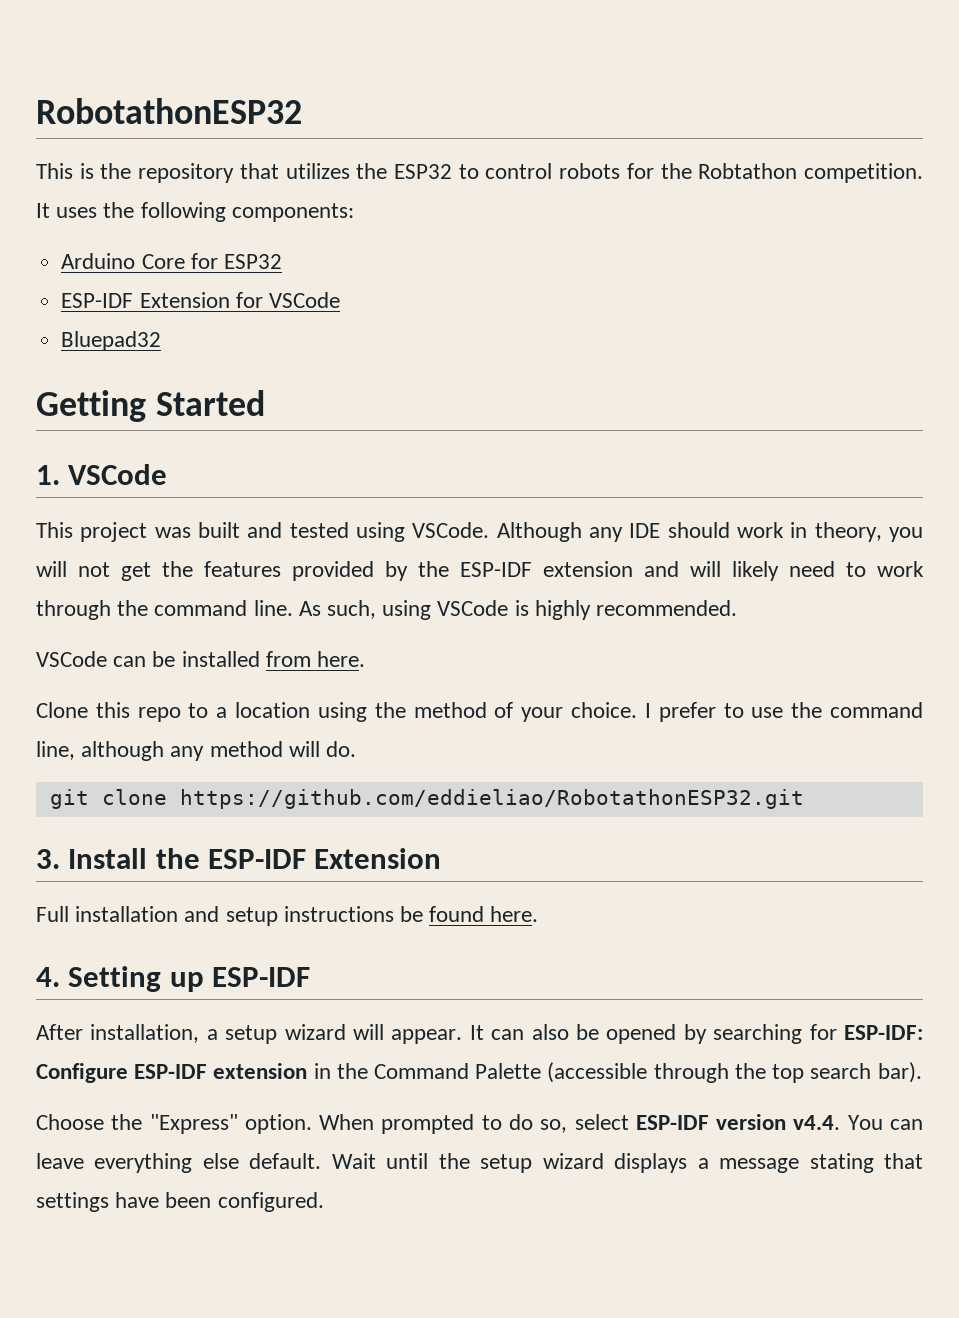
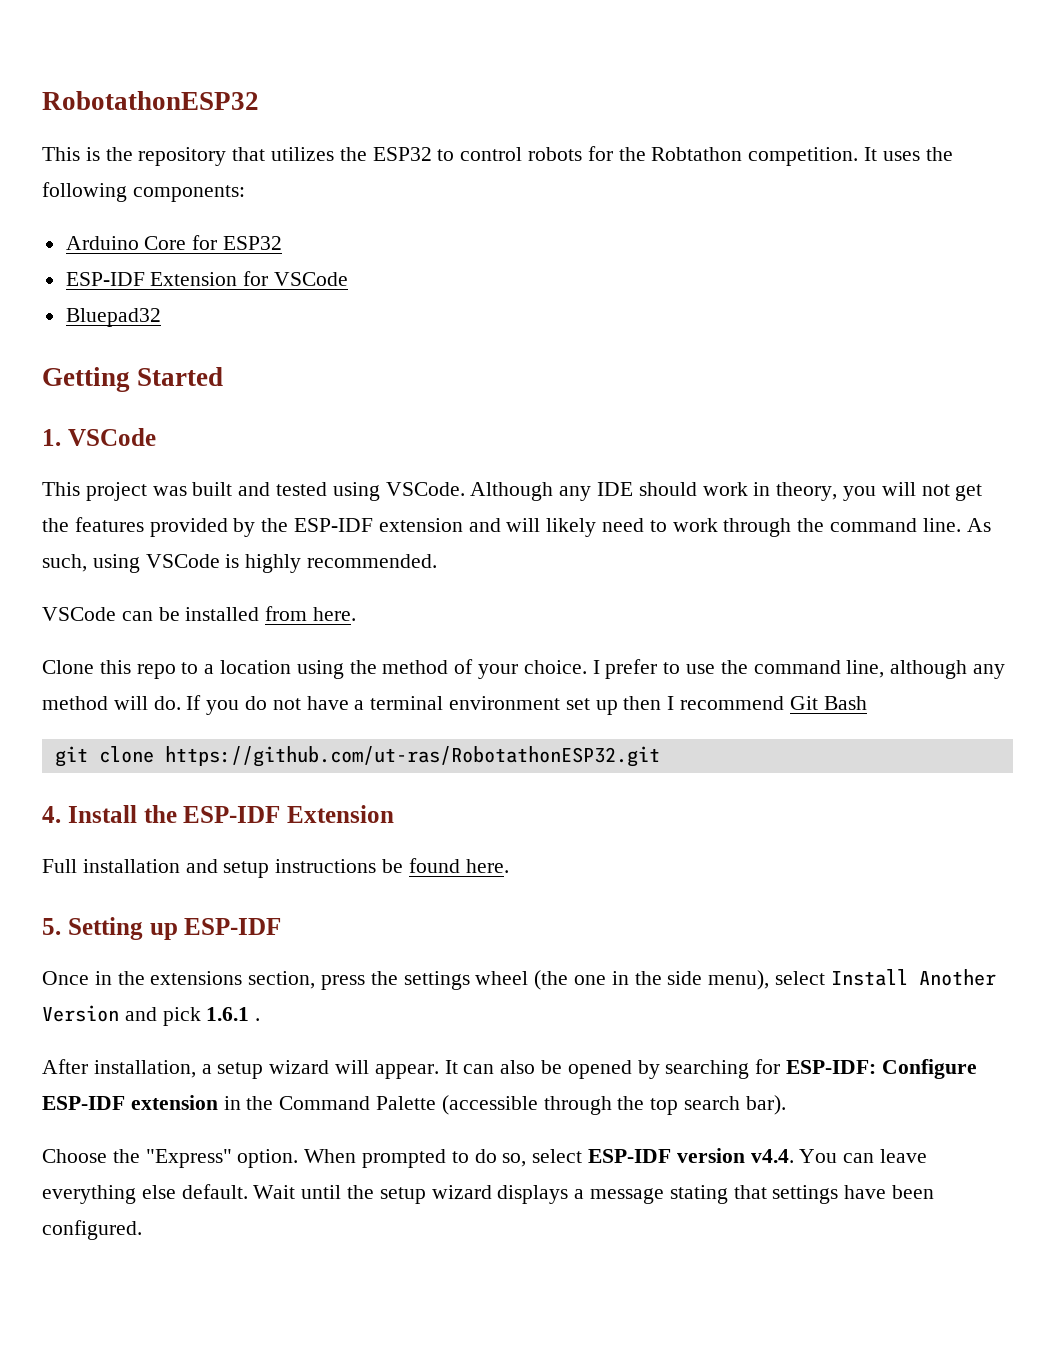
+ If you do not have a terminal environment set up then I recommend Git Bash
- git clone https://github.com/eddieliao/RobotathonESP32.git
- 3. Install the ESP-IDF Extension
+ git clone https://github.com/ut-ras/RobotathonESP32.git
+ 4. Install the ESP-IDF Extension
- 4. Setting up ESP-IDF
+ 5. Setting up ESP-IDF
+ Once in the extensions section, press the settings wheel (the one in the side menu), select Install Another Version and pick 1.6.1 .

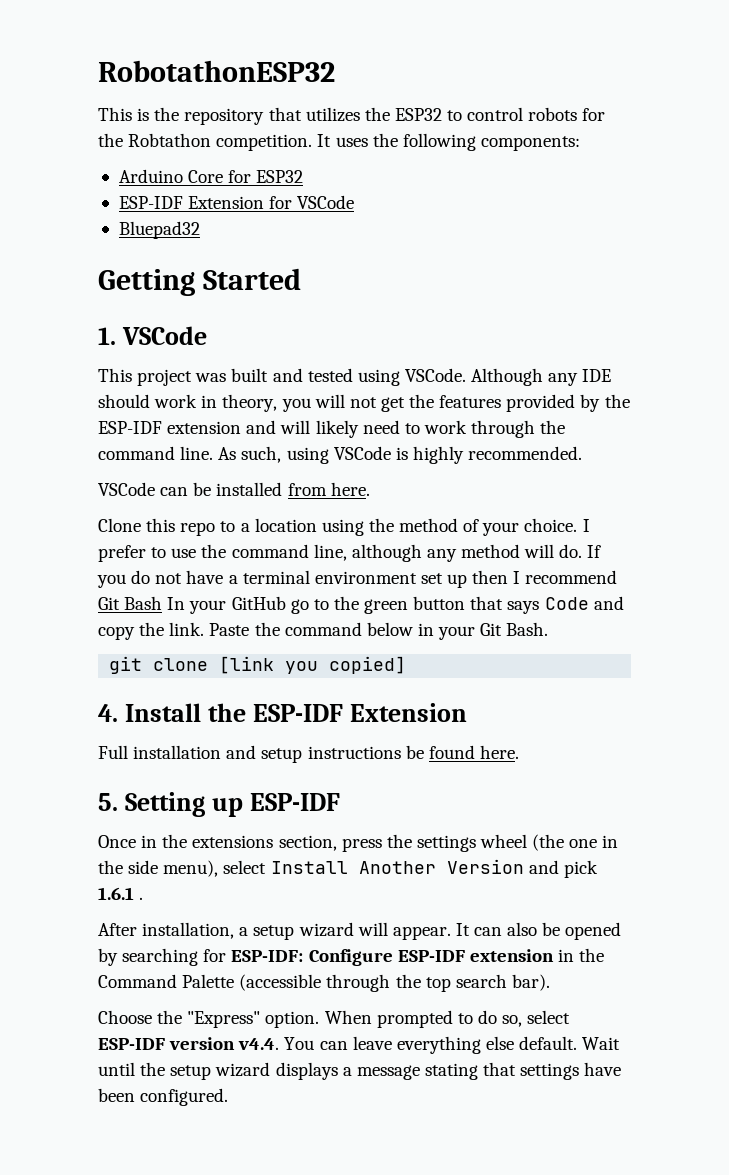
- If you do not have a terminal environment set up then I recommend Git Bash
+ If you do not have a terminal environment set up then I recommend Git Bash In your GitHub go to the green button that says Code and copy the link. Paste the command below in your Git Bash.
- git clone https://github.com/ut-ras/RobotathonESP32.git
+ git clone [link you copied]

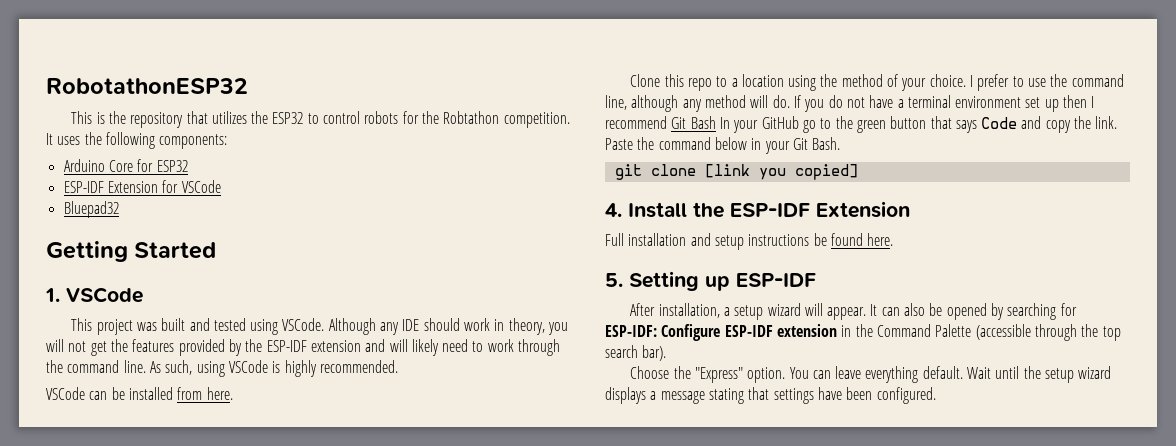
- Once in the extensions section, press the settings wheel (the one in the side menu), select Install Another Version and pick 1.6.1 .
- When prompted to do so, select ESP-IDF version v4.4. You can leave everything else default.
+ You can leave everything default.

